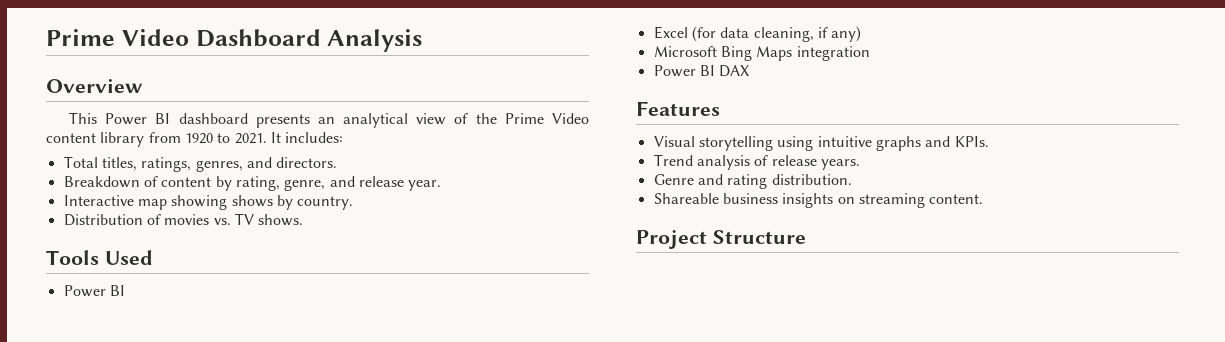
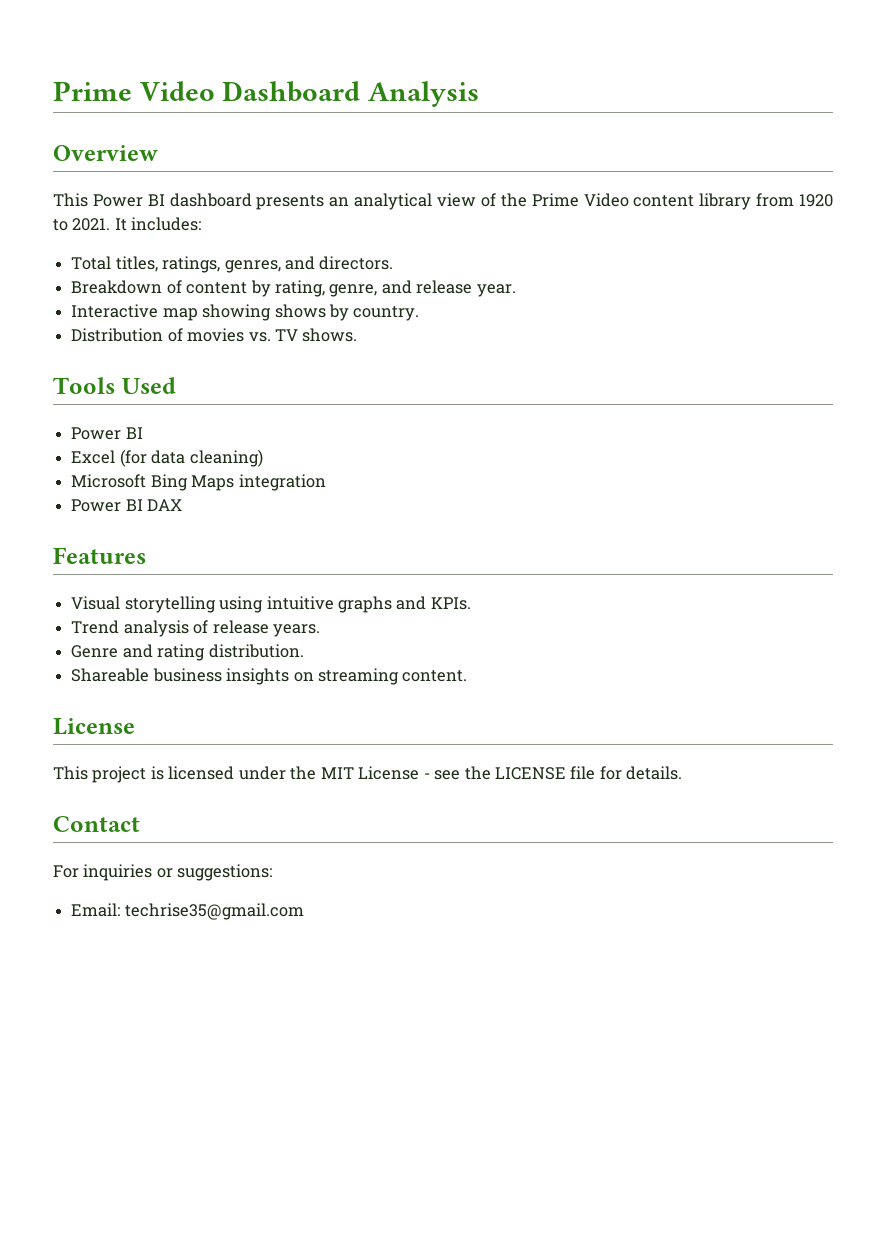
- Excel (for data cleaning, if any)
+ Excel (for data cleaning)
  Shareable business insights on streaming content.
- Project Structure
+ License
+ This project is licensed under the MIT License - see the LICENSE file for details.
+ Contact
+ For inquiries or suggestions:
+ Email: techrise35@gmail.com

